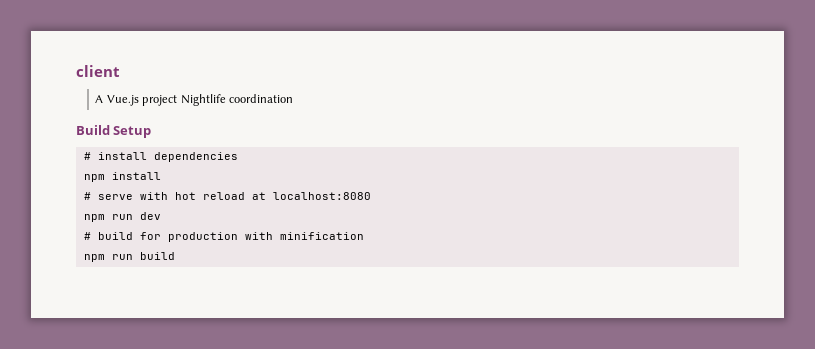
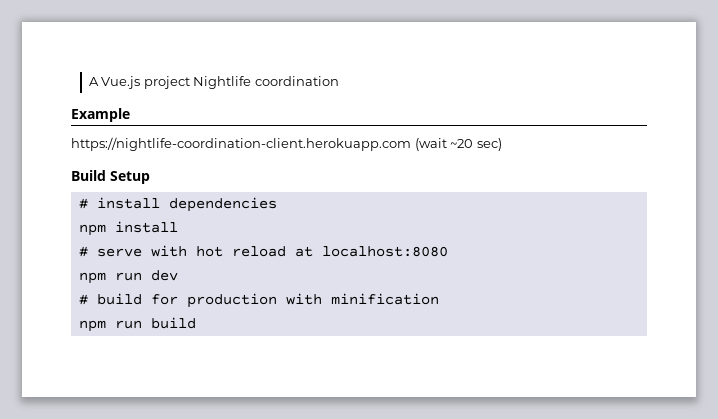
- client
+ Example
+ https://nightlife-coordination-client.herokuapp.com (wait ~20 sec)

